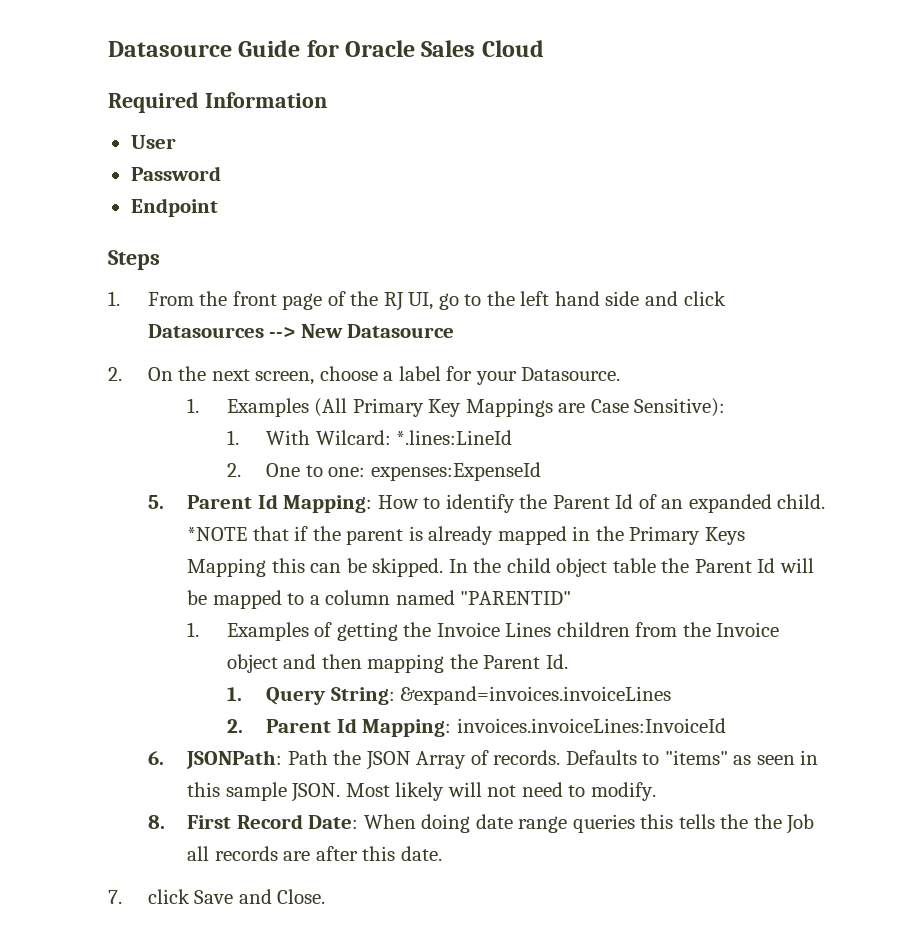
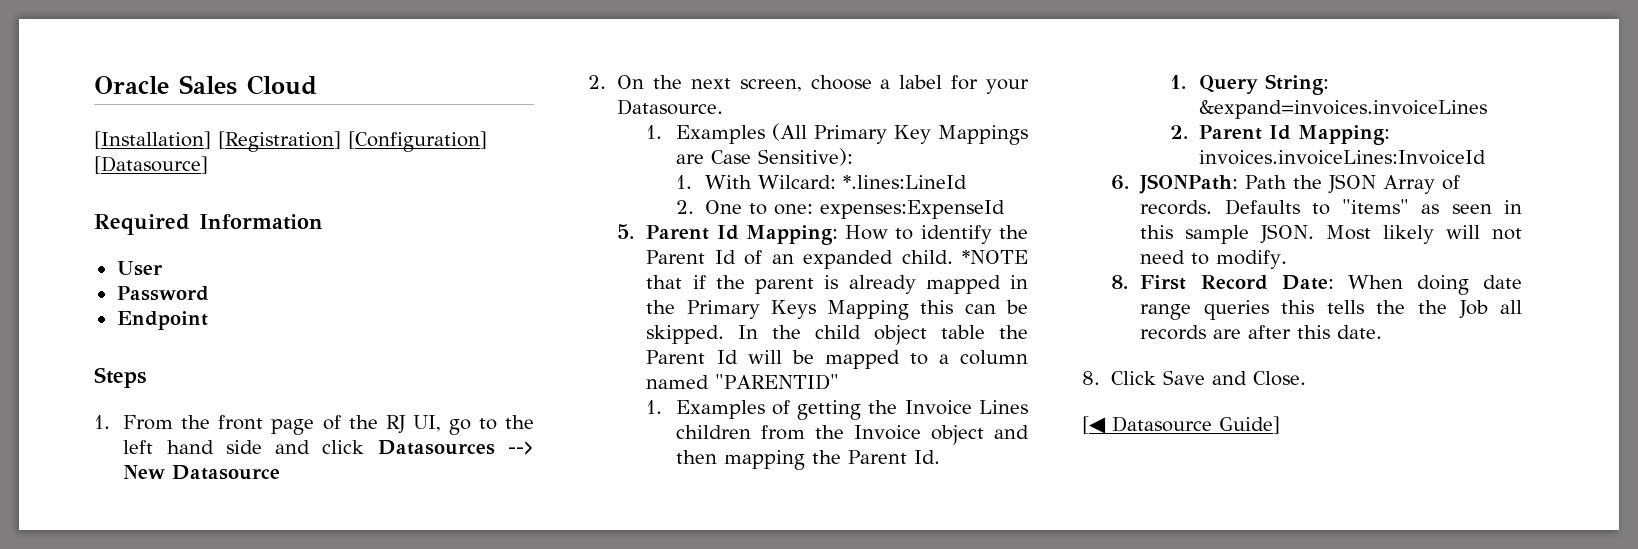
- Datasource Guide for Oracle Sales Cloud
+ Oracle Sales Cloud
+ [Installation] [Registration] [Configuration] [Datasource]
- 7. click Save and Close.
+ 8. Click Save and Close.
+ [◀ Datasource Guide]

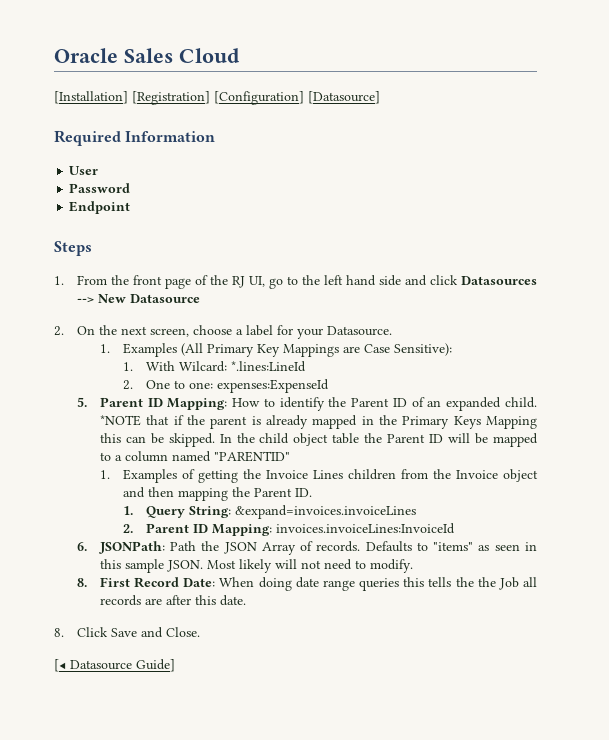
- 5. Parent Id Mapping: How to identify the Parent Id of an expanded child.
+ 5. Parent ID Mapping: How to identify the Parent ID of an expanded child.
- In the child object table the Parent Id will be mapped to a column named "PARENTID"
+ In the child object table the Parent ID will be mapped to a column named "PARENTID"
- 1. Examples of getting the Invoice Lines children from the Invoice object and then mapping the Parent Id.
+ 1. Examples of getting the Invoice Lines children from the Invoice object and then mapping the Parent ID.
- 2. Parent Id Mapping: invoices.invoiceLines:InvoiceId
+ 2. Parent ID Mapping: invoices.invoiceLines:InvoiceId

